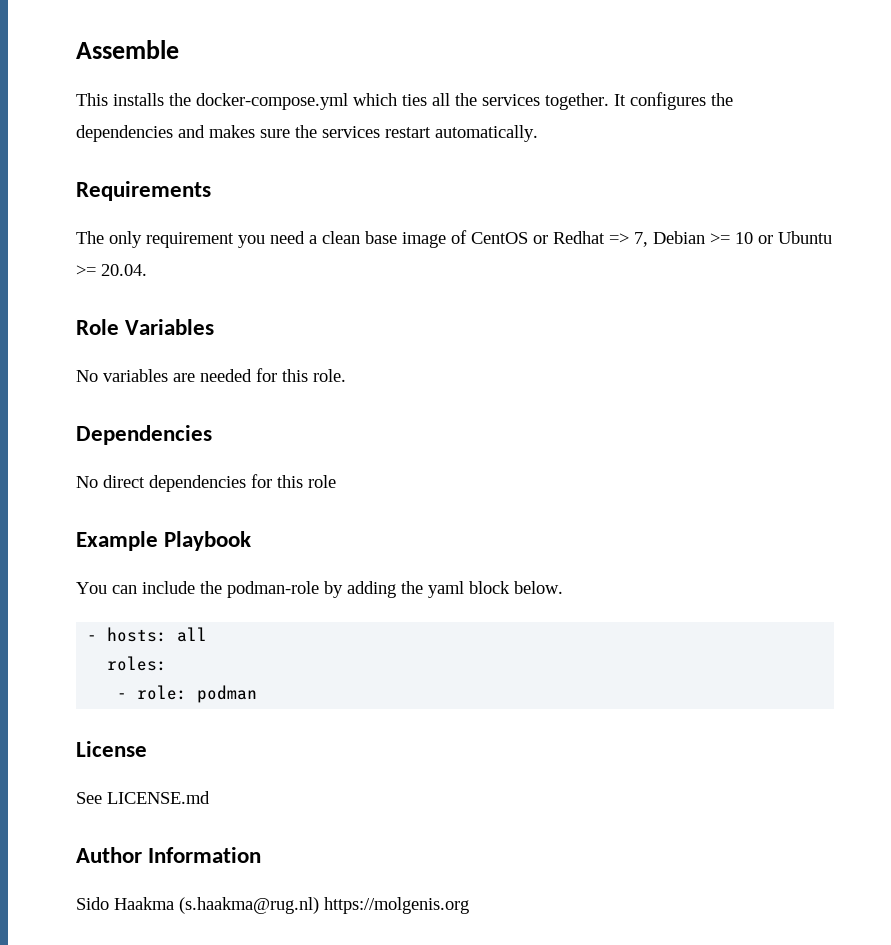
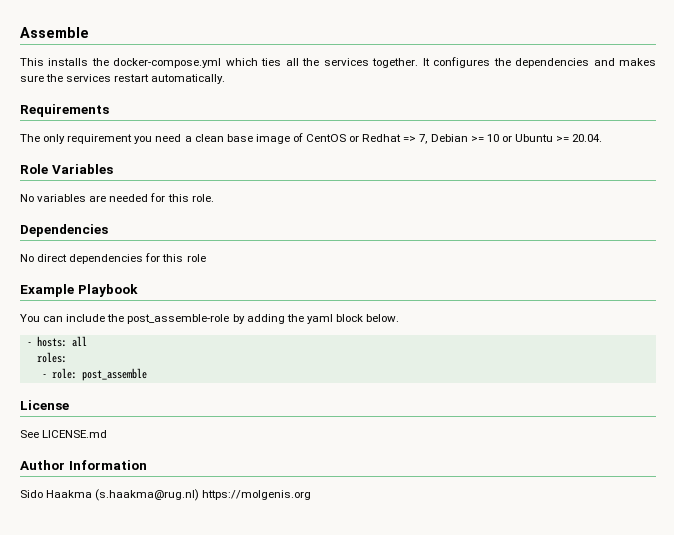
- You can include the podman-role by adding the yaml block below.
+ You can include the post_assemble-role by adding the yaml block below.
- - role: podman
+ - role: post_assemble

